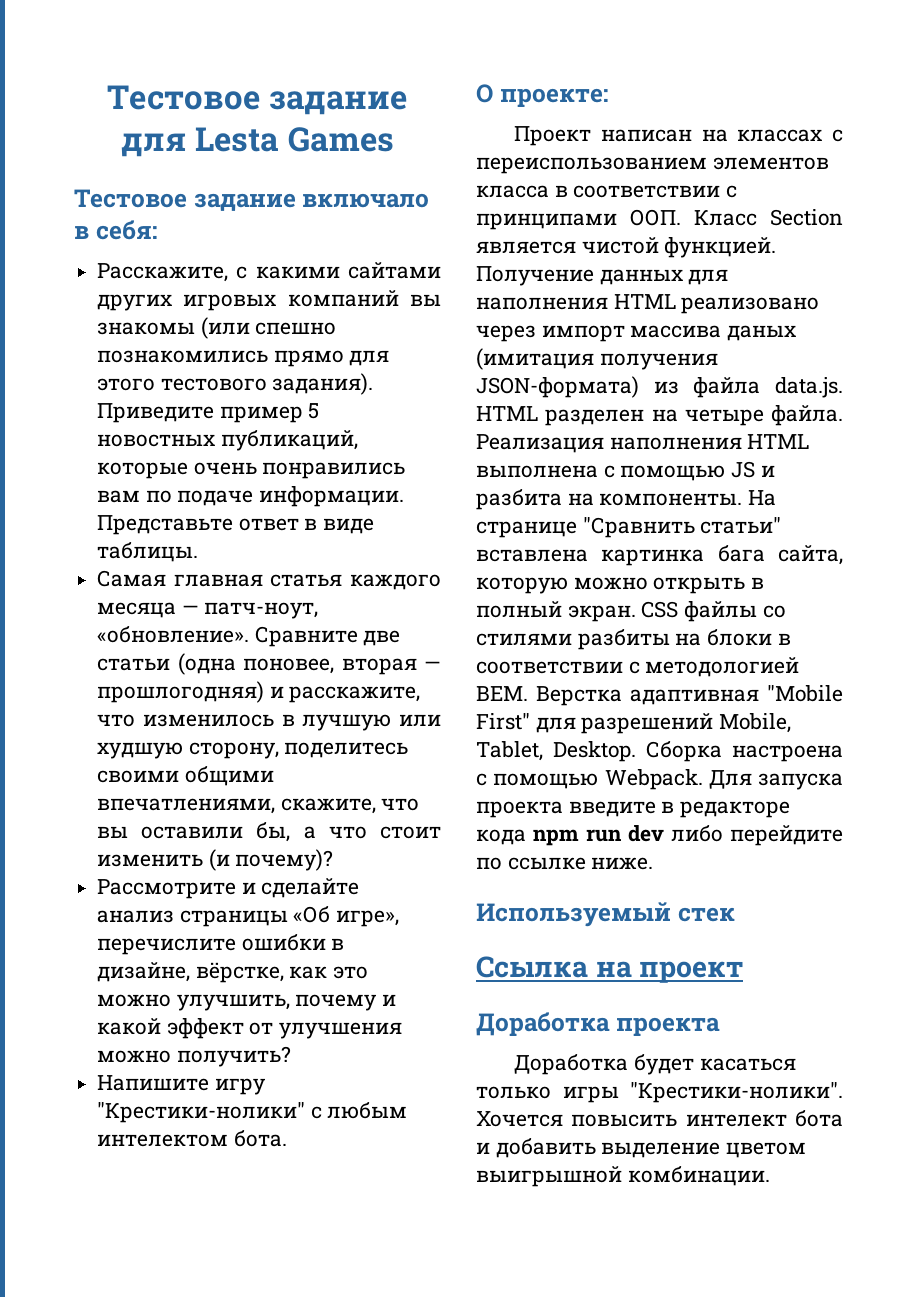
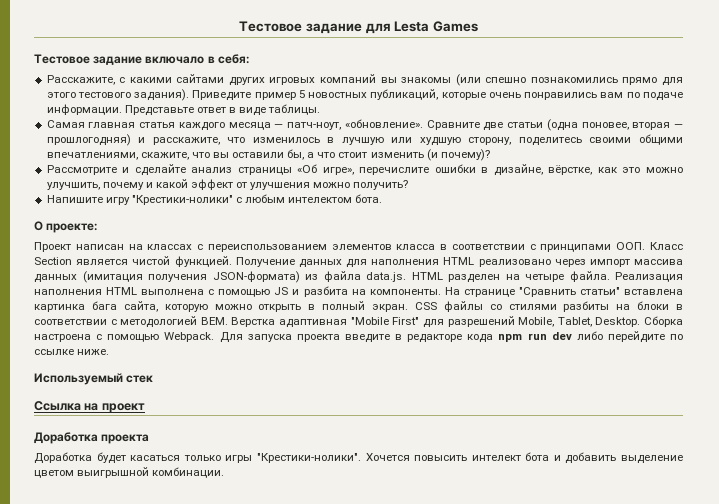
- Получение данных для наполнения HTML реализовано через импорт массива даных (имитация получения JSON-формата) из файла data.js. HTML разделен на четыре файла.
+ Получение данных для наполнения HTML реализовано через импорт массива данных (имитация получения JSON-формата) из файла data.js. HTML разделен на четыре файла.

